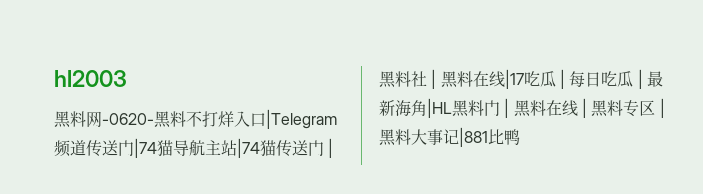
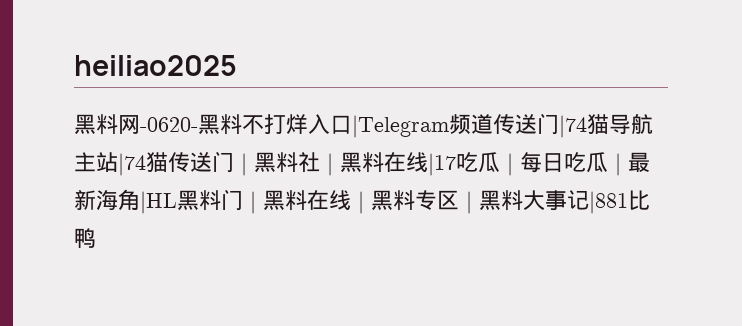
- hl2003
+ heiliao2025

